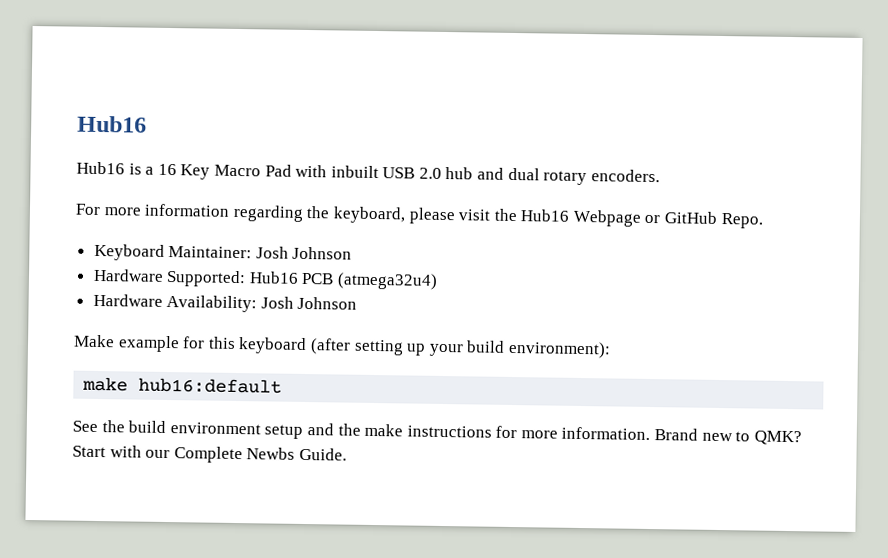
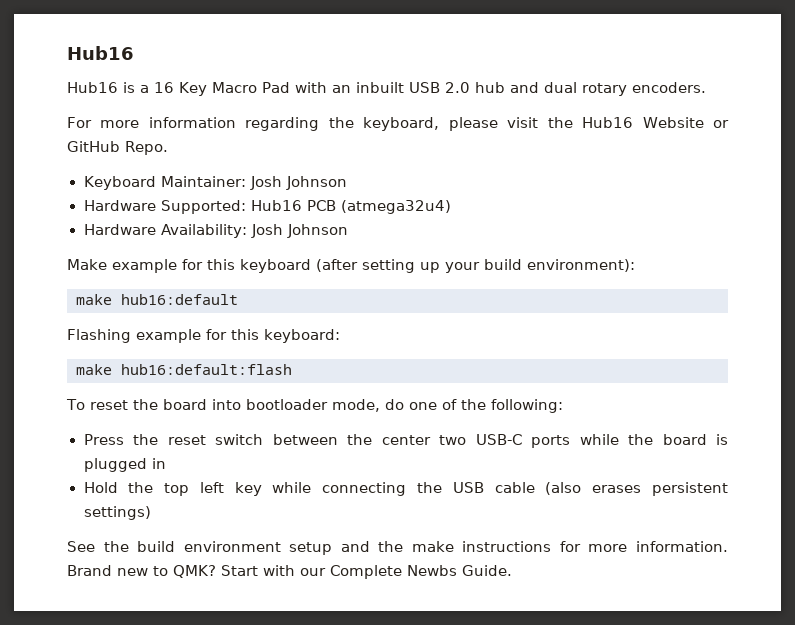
- Hub16 is a 16 Key Macro Pad with inbuilt USB 2.0 hub and dual rotary encoders.
+ Hub16 is a 16 Key Macro Pad with an inbuilt USB 2.0 hub and dual rotary encoders.
- For more information regarding the keyboard, please visit the Hub16 Webpage or GitHub Repo.
+ For more information regarding the keyboard, please visit the Hub16 Website or GitHub Repo.
+ Flashing example for this keyboard:
+ make hub16:default:flash
+ To reset the board into bootloader mode, do one of the following:
+ Press the reset switch between the center two USB-C ports while the board is plugged in
+ Hold the top left key while connecting the USB cable (also erases persistent settings)

